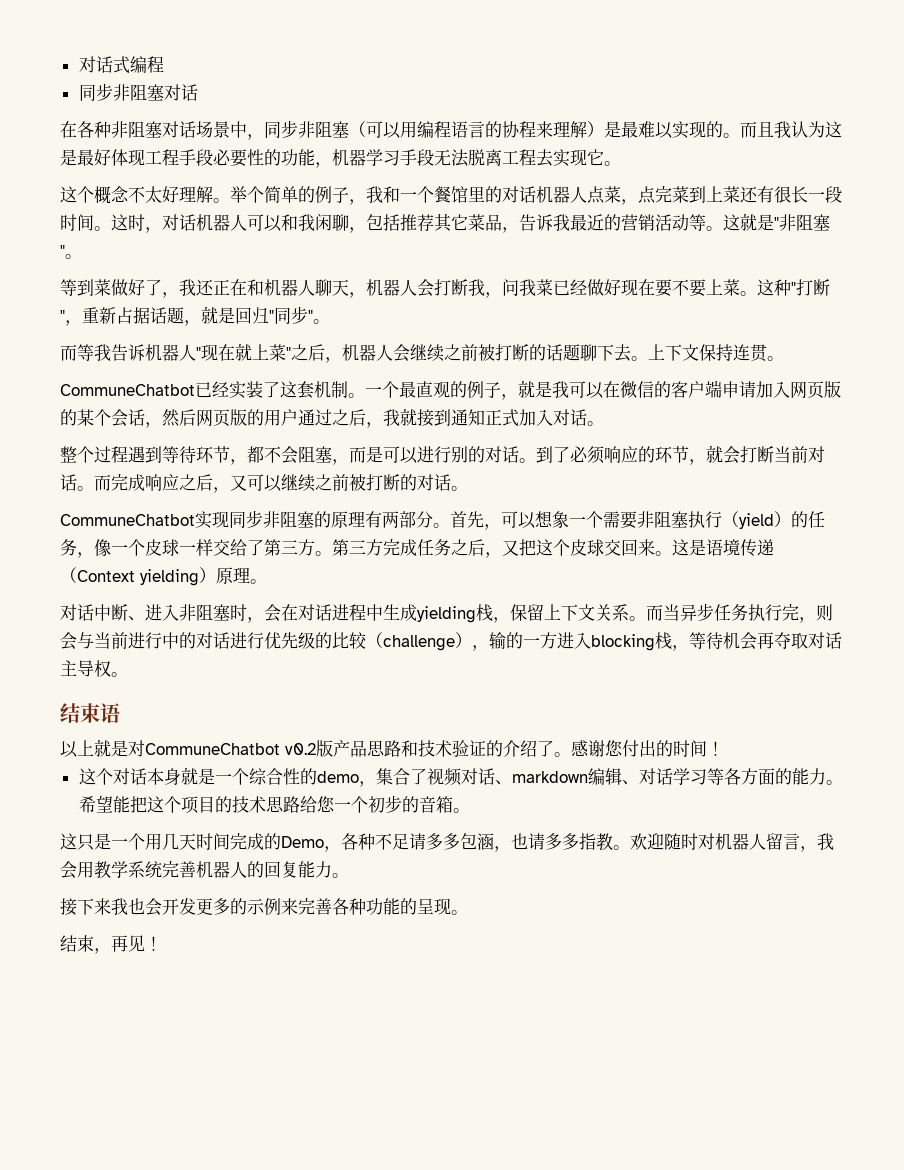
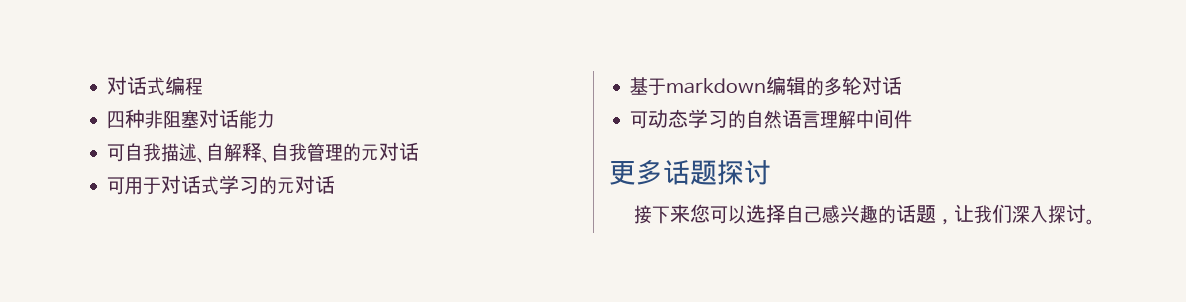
- 同步非阻塞对话
- 在各种非阻塞对话场景中，同步非阻塞（可以用编程语言的协程来理解）是最难以实现的。而且我认为这是最好体现工程手段必要性的功能，机器学习手段无法脱离工程去实现它。
- 这个概念不太好理解。举个简单的例子，我和一个餐馆里的对话机器人点菜，点完菜到上菜还有很长一段时间。这时，对话机器人可以和我闲聊，包括推荐其它菜品，告诉我最近的营销活动等。这就是"非阻塞"。
- 等到菜做好了，我还正在和机器人聊天，机器人会打断我，问我菜已经做好现在要不要上菜。这种"打断"，重新占据话题，就是回归"同步"。
- 而等我告诉机器人"现在就上菜"之后，机器人会继续之前被打断的话题聊下去。上下文保持连贯。
- CommuneChatbot已经实装了这套机制。一个最直观的例子，就是我可以在微信的客户端申请加入网页版的某个会话，然后网页版的用户通过之后，我就接到通知正式加入对话。
- 整个过程遇到等待环节，都不会阻塞，而是可以进行别的对话。到了必须响应的环节，就会打断当前对话。而完成响应之后，又可以继续之前被打断的对话。
- CommuneChatbot实现同步非阻塞的原理有两部分。首先，可以想象一个需要非阻塞执行（yield）的任务，像一个皮球一样交给了第三方。第三方完成任务之后，又把这个皮球交回来。这是语境传递（Context yielding）原理。
- 对话中断、进入非阻塞时，会在对话进程中生成yielding栈，保留上下文关系。而当异步任务执行完，则会与当前进行中的对话进行优先级的比较（challenge），输的一方进入blocking栈，等待机会再夺取对话主导权。
- 结束语
- 以上就是对CommuneChatbot v0.2版产品思路和技术验证的介绍了。感谢您付出的时间！
- 这个对话本身就是一个综合性的demo，集合了视频对话、markdown编辑、对话学习等各方面的能力。希望能把这个项目的技术思路给您一个初步的音箱。
- 这只是一个用几天时间完成的Demo，各种不足请多多包涵，也请多多指教。欢迎随时对机器人留言，我会用教学系统完善机器人的回复能力。
- 接下来我也会开发更多的示例来完善各种功能的呈现。
- 结束，再见！
+ 四种非阻塞对话能力
+ 可自我描述、自解释、自我管理的元对话
+ 可用于对话式学习的元对话
+ 基于markdown编辑的多轮对话
+ 可动态学习的自然语言理解中间件
+ 更多话题探讨
+ 接下来您可以选择自己感兴趣的话题，让我们深入探讨。

